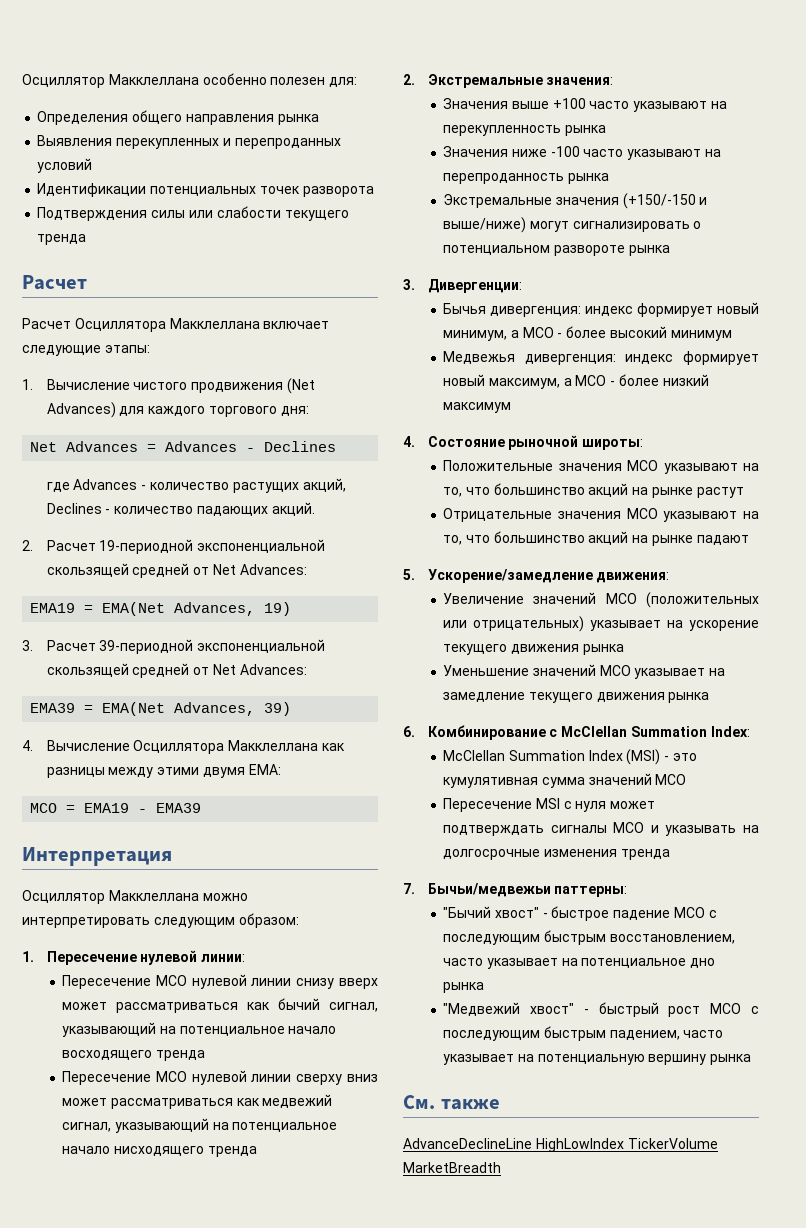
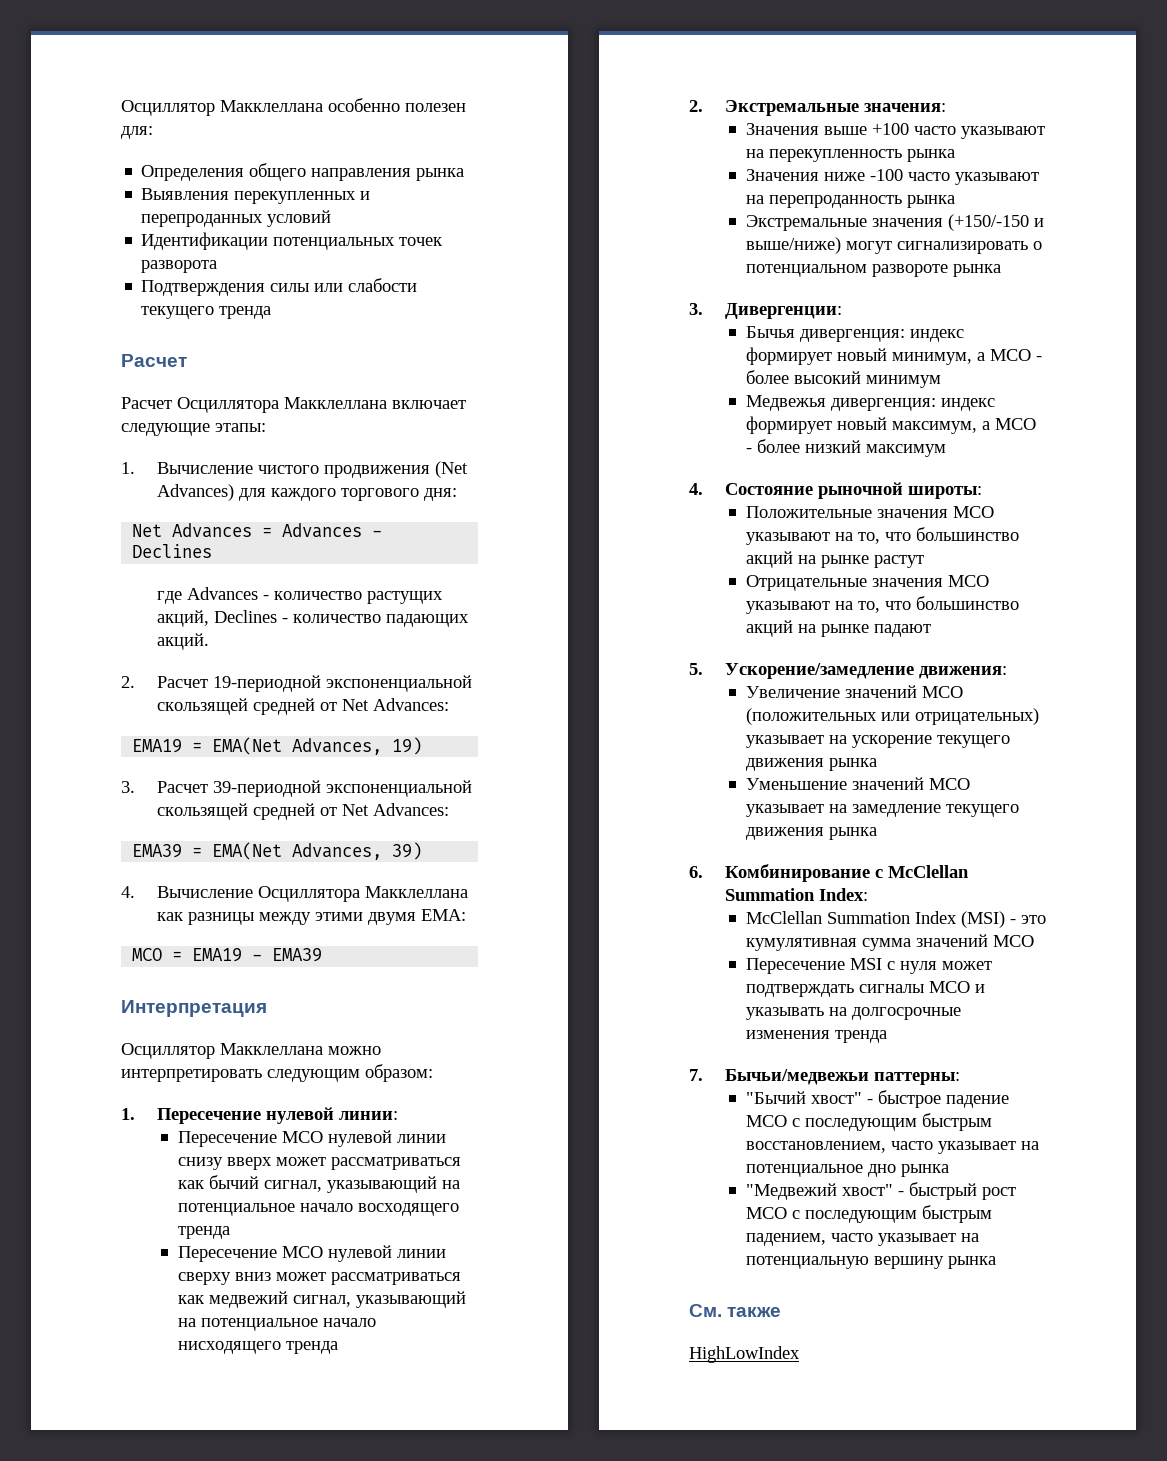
- AdvanceDeclineLine HighLowIndex TickerVolume MarketBreadth
+ HighLowIndex

